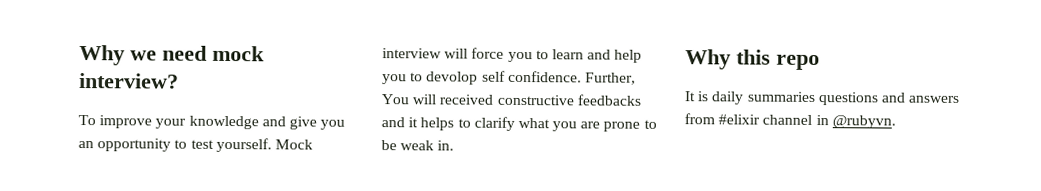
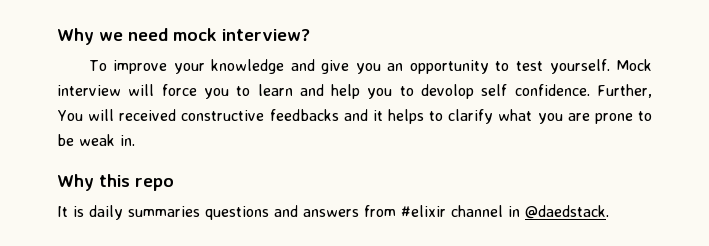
- It is daily summaries questions and answers from #elixir channel in @rubyvn.
+ It is daily summaries questions and answers from #elixir channel in @daedstack.

